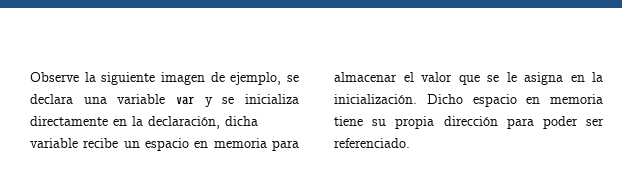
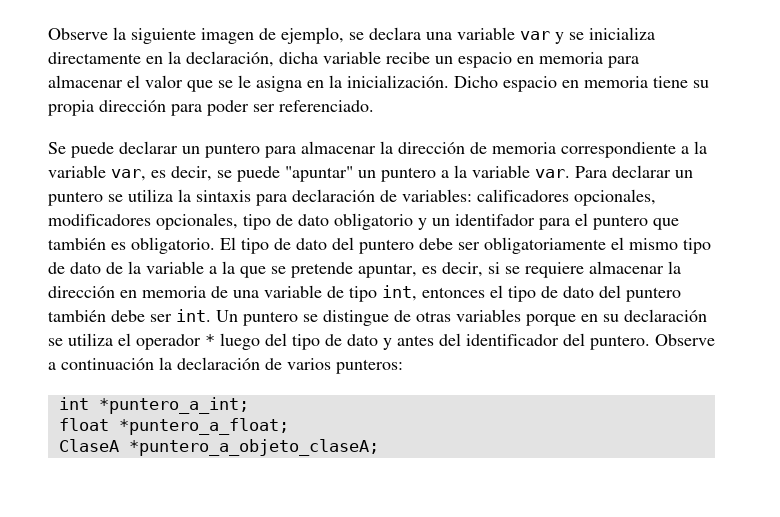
+ Se puede declarar un puntero para almacenar la dirección de memoria correspondiente a la variable var, es decir, se puede "apuntar" un puntero a la variable var. Para declarar un puntero se utiliza la sintaxis para declaración de variables: calificadores opcionales, modificadores opcionales, tipo de dato obligatorio y un identifador para el puntero que también es obligatorio. El tipo de dato del puntero debe ser obligatoriamente el mismo tipo de dato de la variable a la que se pretende apuntar, es decir, si se requiere almacenar la dirección en memoria de una variable de tipo int, entonces el tipo de dato del puntero también debe ser int. Un puntero se distingue de otras variables porque en su declaración se utiliza el operador * luego del tipo de dato y antes del identificador del puntero. Observe a continuación la declaración de varios punteros:
+ int *puntero_a_int;
+ float *puntero_a_float;
+ ClaseA *puntero_a_objeto_claseA;

